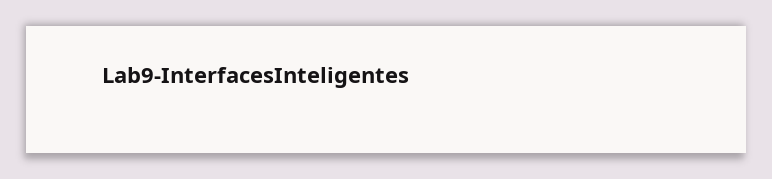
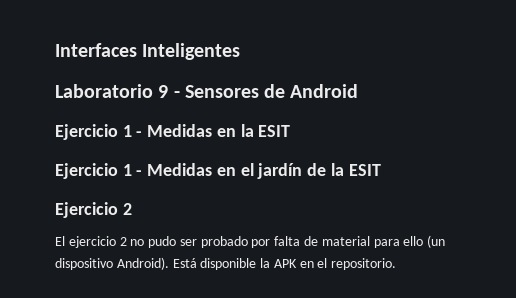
- Lab9-InterfacesInteligentes
+ Interfaces Inteligentes
+ Laboratorio 9 - Sensores de Android
+ Ejercicio 1 - Medidas en la ESIT
+ Ejercicio 1 - Medidas en el jardín de la ESIT
+ Ejercicio 2
+ El ejercicio 2 no pudo ser probado por falta de material para ello (un dispositivo Android). Está disponible la APK en el repositorio.

